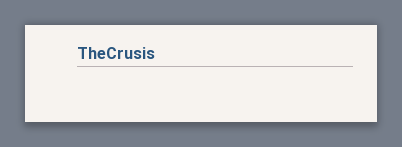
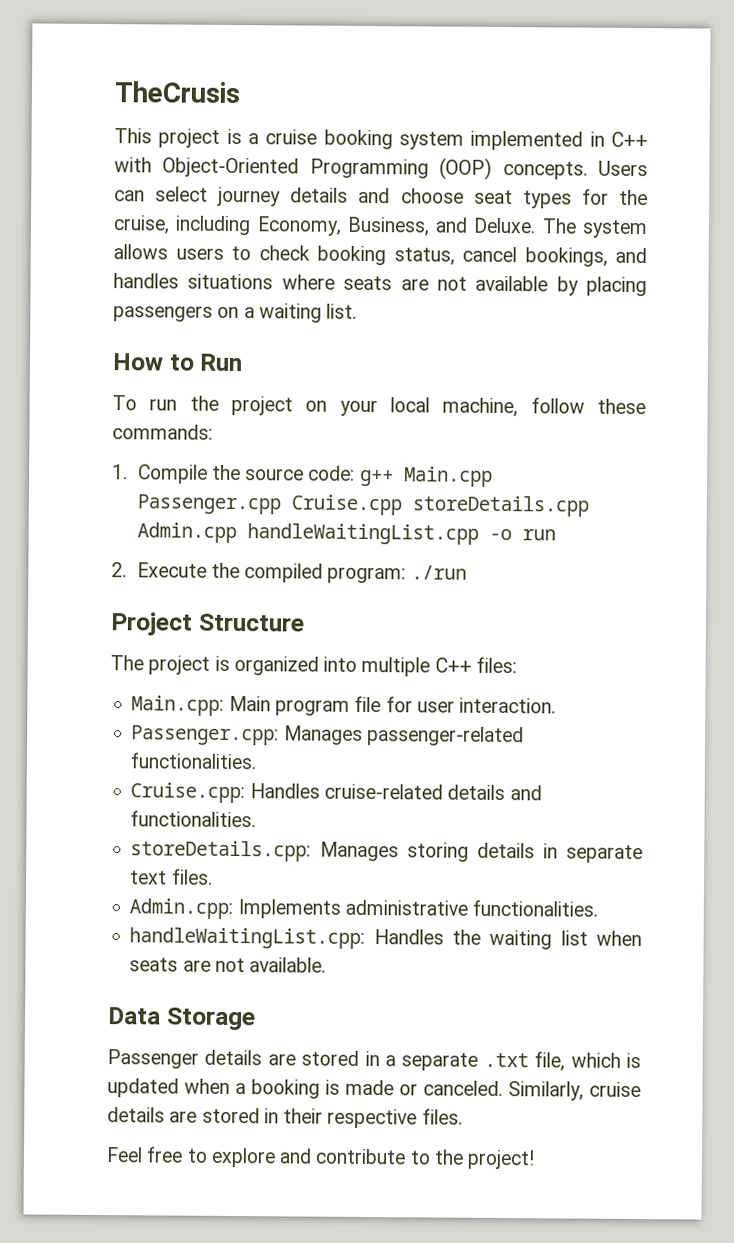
+ This project is a cruise booking system implemented in C++ with Object-Oriented Programming (OOP) concepts. Users can select journey details and choose seat types for the cruise, including Economy, Business, and Deluxe. The system allows users to check booking status, cancel bookings, and handles situations where seats are not available by placing passengers on a waiting list.
+ How to Run
+ To run the project on your local machine, follow these commands:
+ 1. Compile the source code: g++ Main.cpp Passenger.cpp Cruise.cpp storeDetails.cpp Admin.cpp handleWaitingList.cpp -o run
+ 2. Execute the compiled program: ./run
+ Project Structure
+ The project is organized into multiple C++ files:
+ Main.cpp: Main program file for user interaction.
+ Passenger.cpp: Manages passenger-related functionalities.
+ Cruise.cpp: Handles cruise-related details and functionalities.
+ storeDetails.cpp: Manages storing details in separate text files.
+ Admin.cpp: Implements administrative functionalities.
+ handleWaitingList.cpp: Handles the waiting list when seats are not available.
+ Data Storage
+ Passenger details are stored in a separate .txt file, which is updated when a booking is made or canceled. Similarly, cruise details are stored in their respective files.
+ Feel free to explore and contribute to the project!

